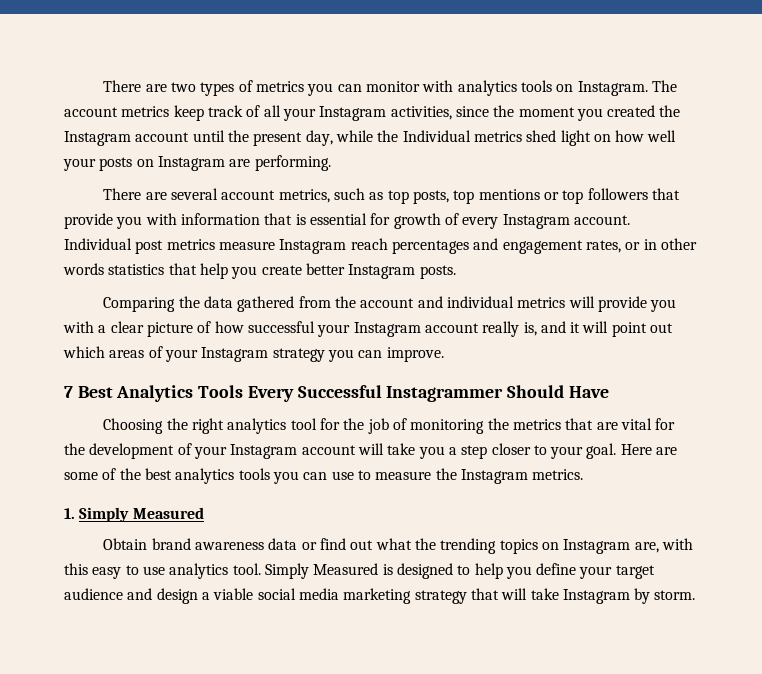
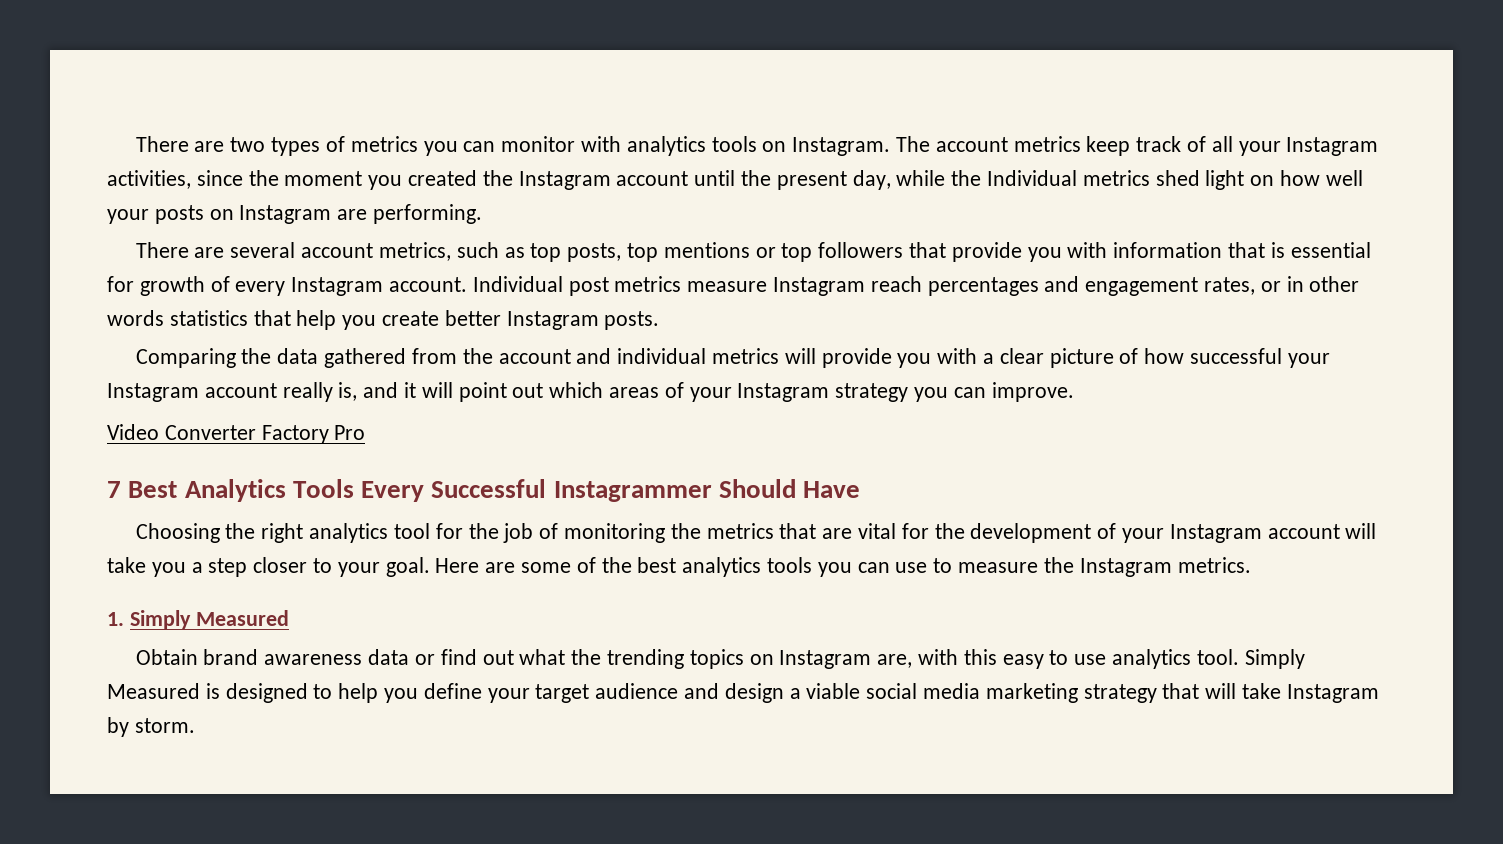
+ Video Converter Factory Pro

